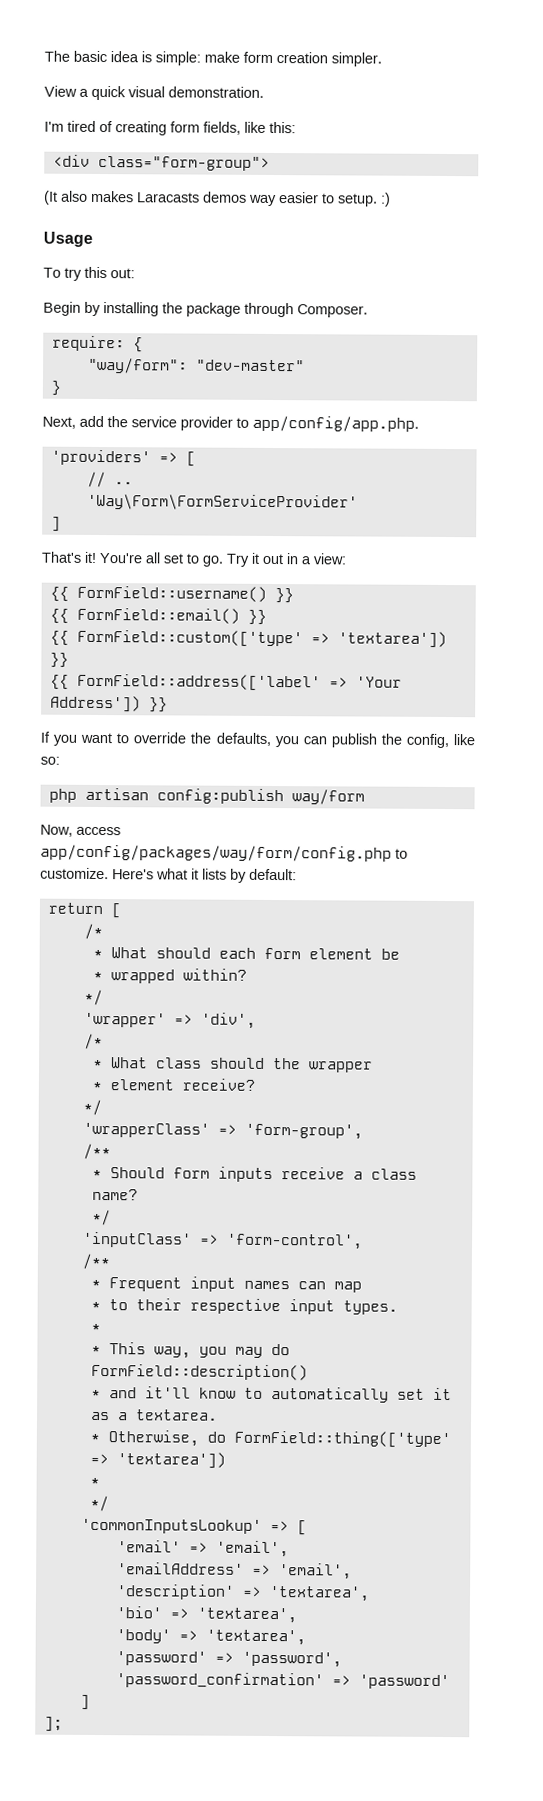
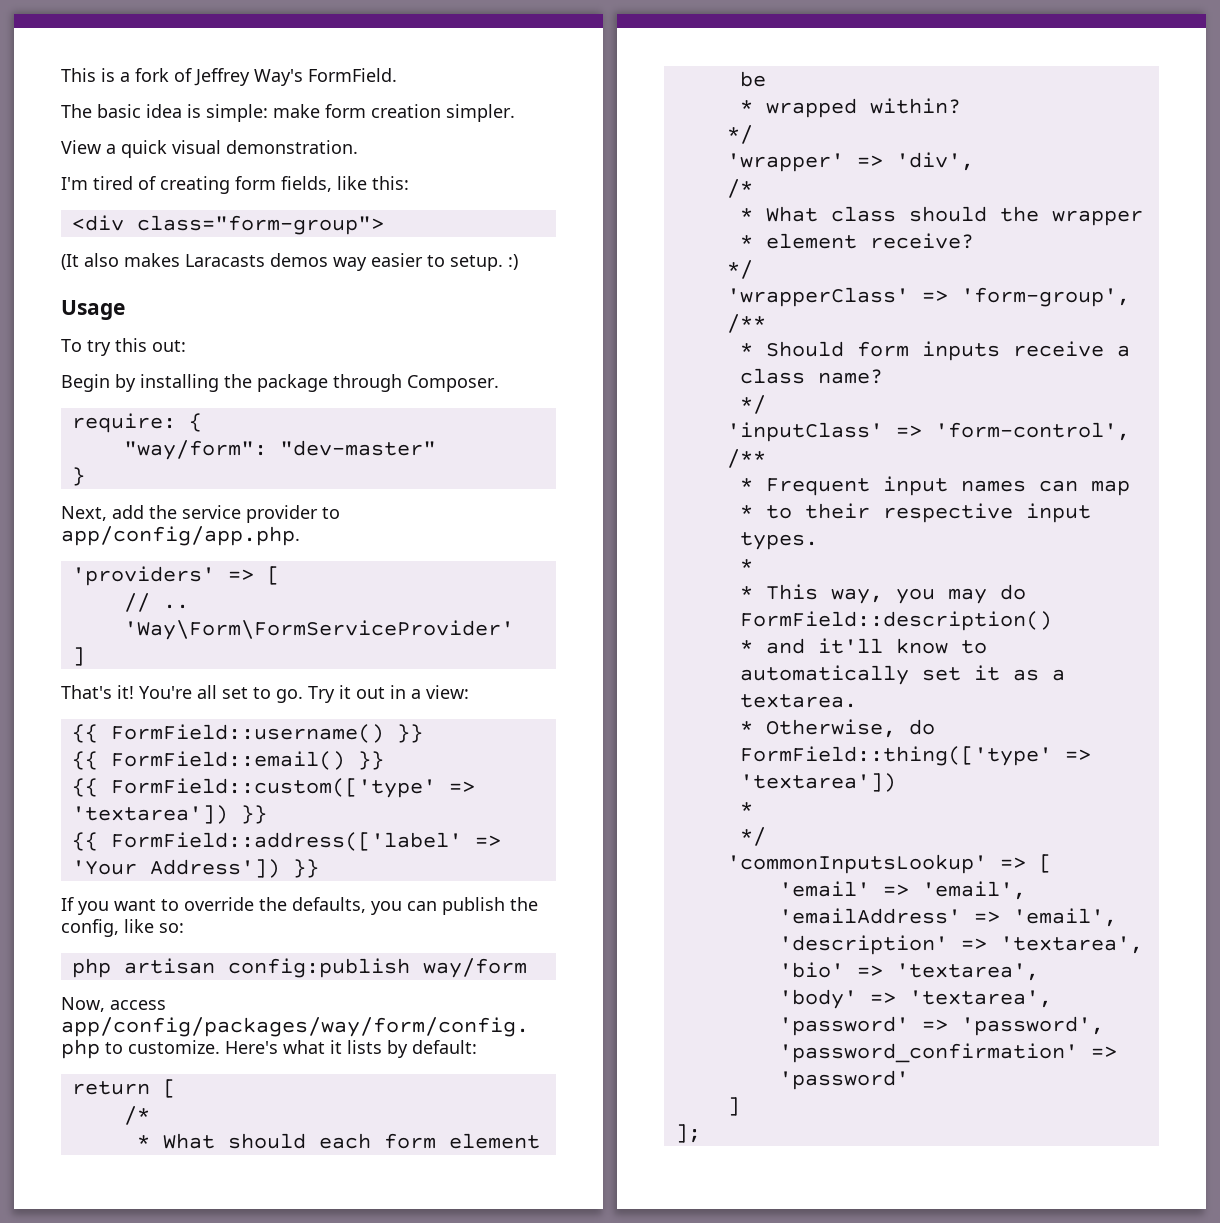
+ This is a fork of Jeffrey Way's FormField.

